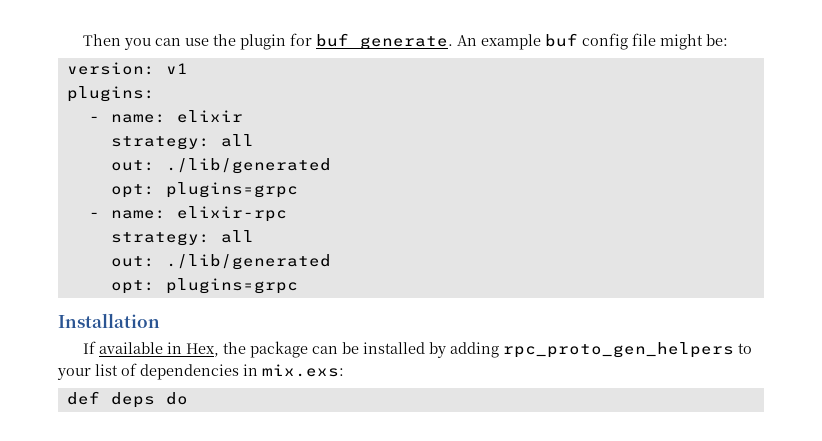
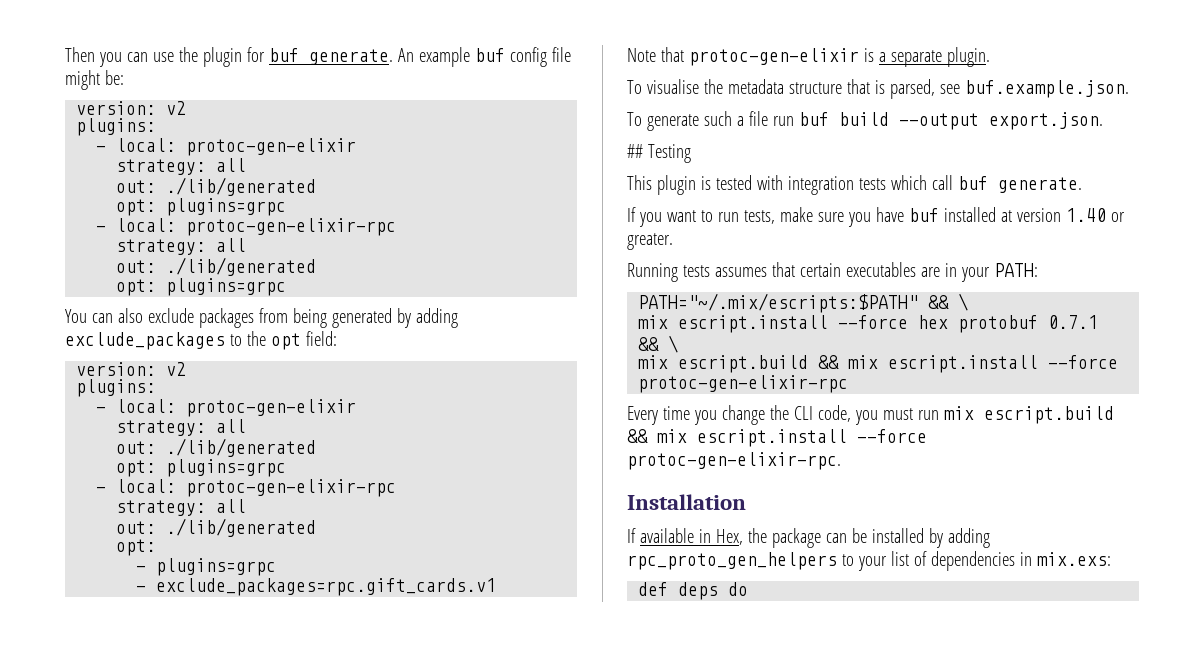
  An example buf config file might be:
- version: v1
+ version: v2
  plugins:
- - name: elixir
+ - local: protoc-gen-elixir
  strategy: all
  out: ./lib/generated
  opt: plugins=grpc
- - name: elixir-rpc
+ - local: protoc-gen-elixir-rpc
  strategy: all
  out: ./lib/generated
  opt: plugins=grpc
+ You can also exclude packages from being generated by adding exclude_packages to the opt field:
+ version: v2
+ plugins:
+ - local: protoc-gen-elixir
+ strategy: all
+ out: ./lib/generated
+ opt: plugins=grpc
+ - local: protoc-gen-elixir-rpc
+ strategy: all
+ out: ./lib/generated
+ opt:
+ - plugins=grpc
+ - exclude_packages=rpc.gift_cards.v1
+ Note that protoc-gen-elixir is a separate plugin.
+ To visualise the metadata structure that is parsed, see buf.example.json.
+ To generate such a file run buf build --output export.json.
+ ## Testing
+ This plugin is tested with integration tests which call buf generate.
+ If you want to run tests, make sure you have buf installed at version 1.40 or greater.
+ Running tests assumes that certain executables are in your PATH:
+ PATH="~/.mix/escripts:$PATH" && \
+ mix escript.install --force hex protobuf 0.7.1 && \
+ mix escript.build && mix escript.install --force protoc-gen-elixir-rpc
+ Every time you change the CLI code, you must run mix escript.build && mix escript.install --force protoc-gen-elixir-rpc.

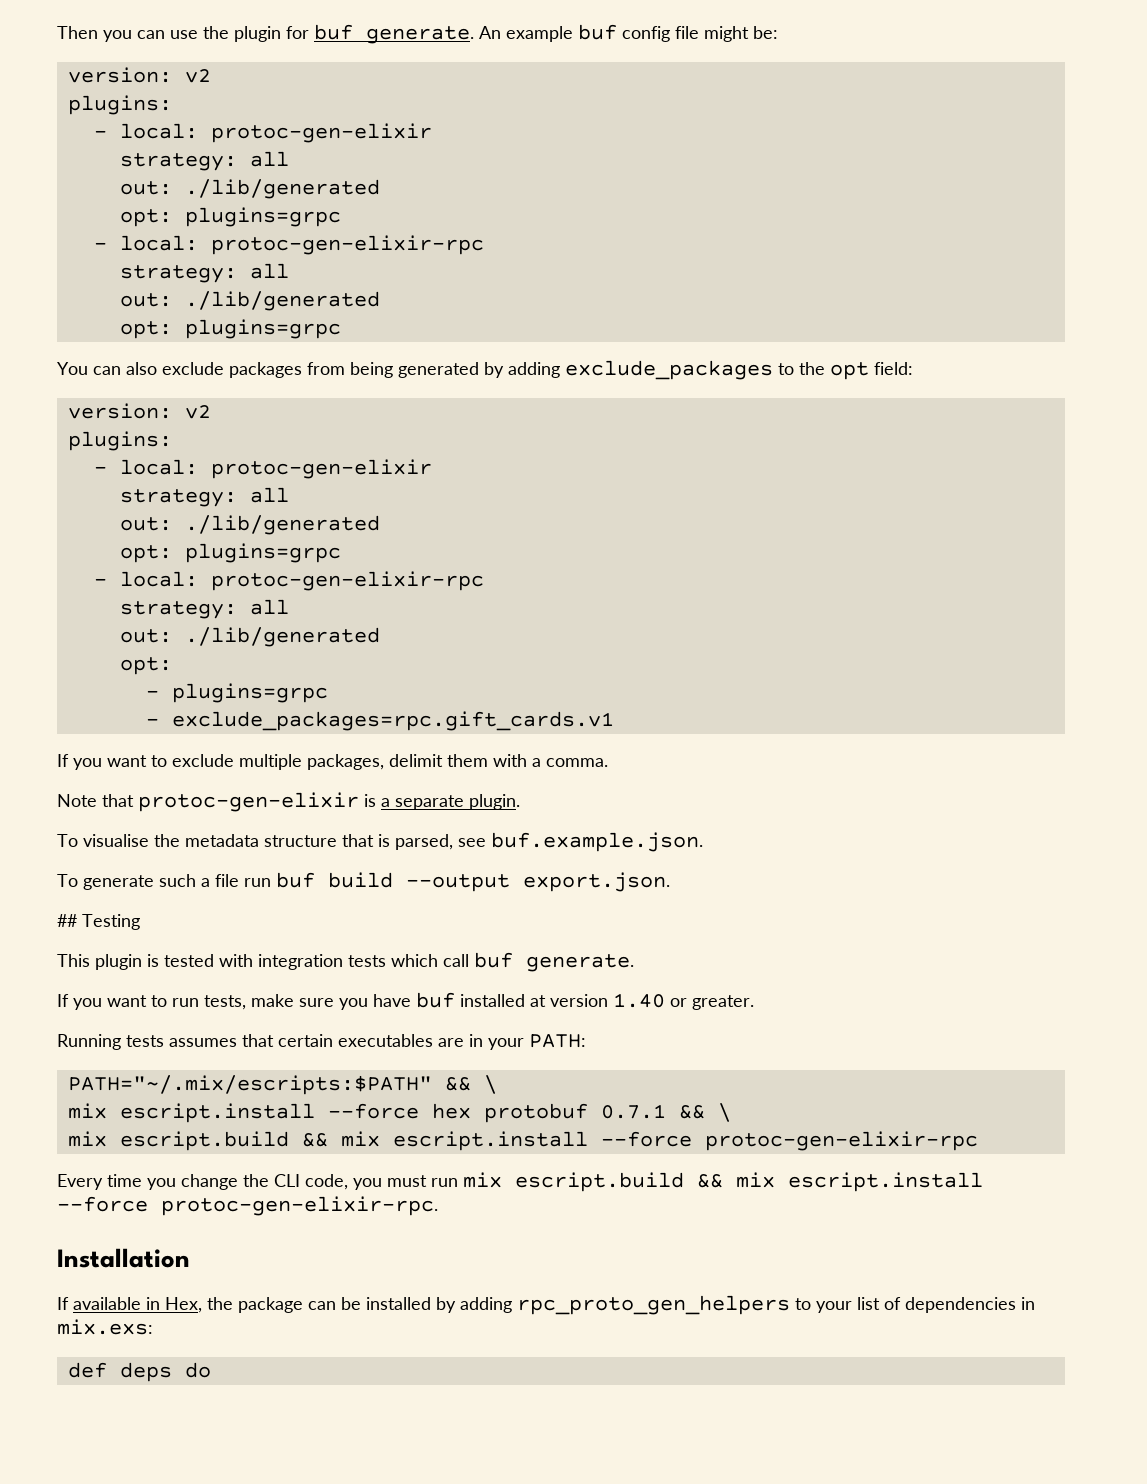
+ If you want to exclude multiple packages, delimit them with a comma.

